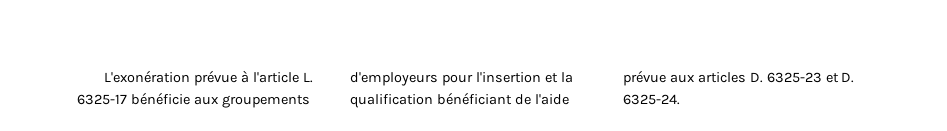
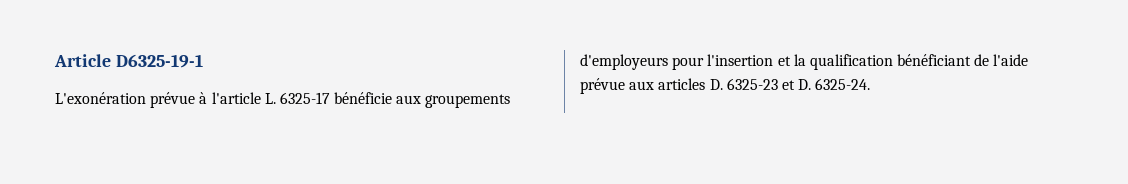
+ Article D6325-19-1

